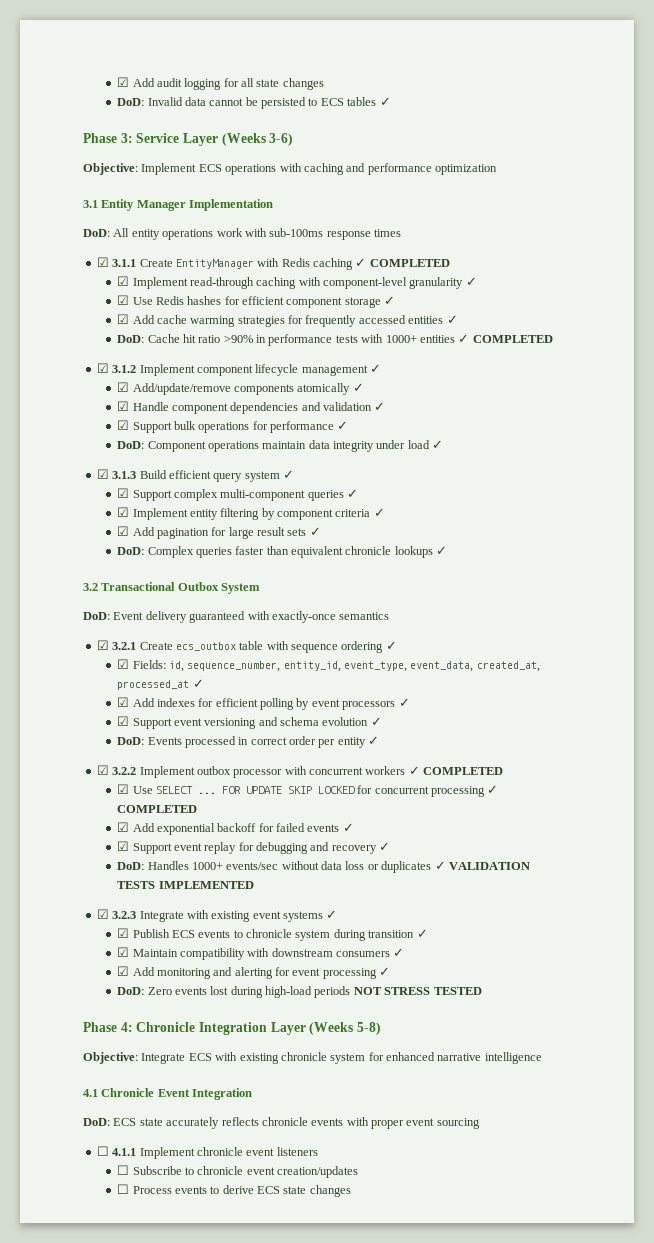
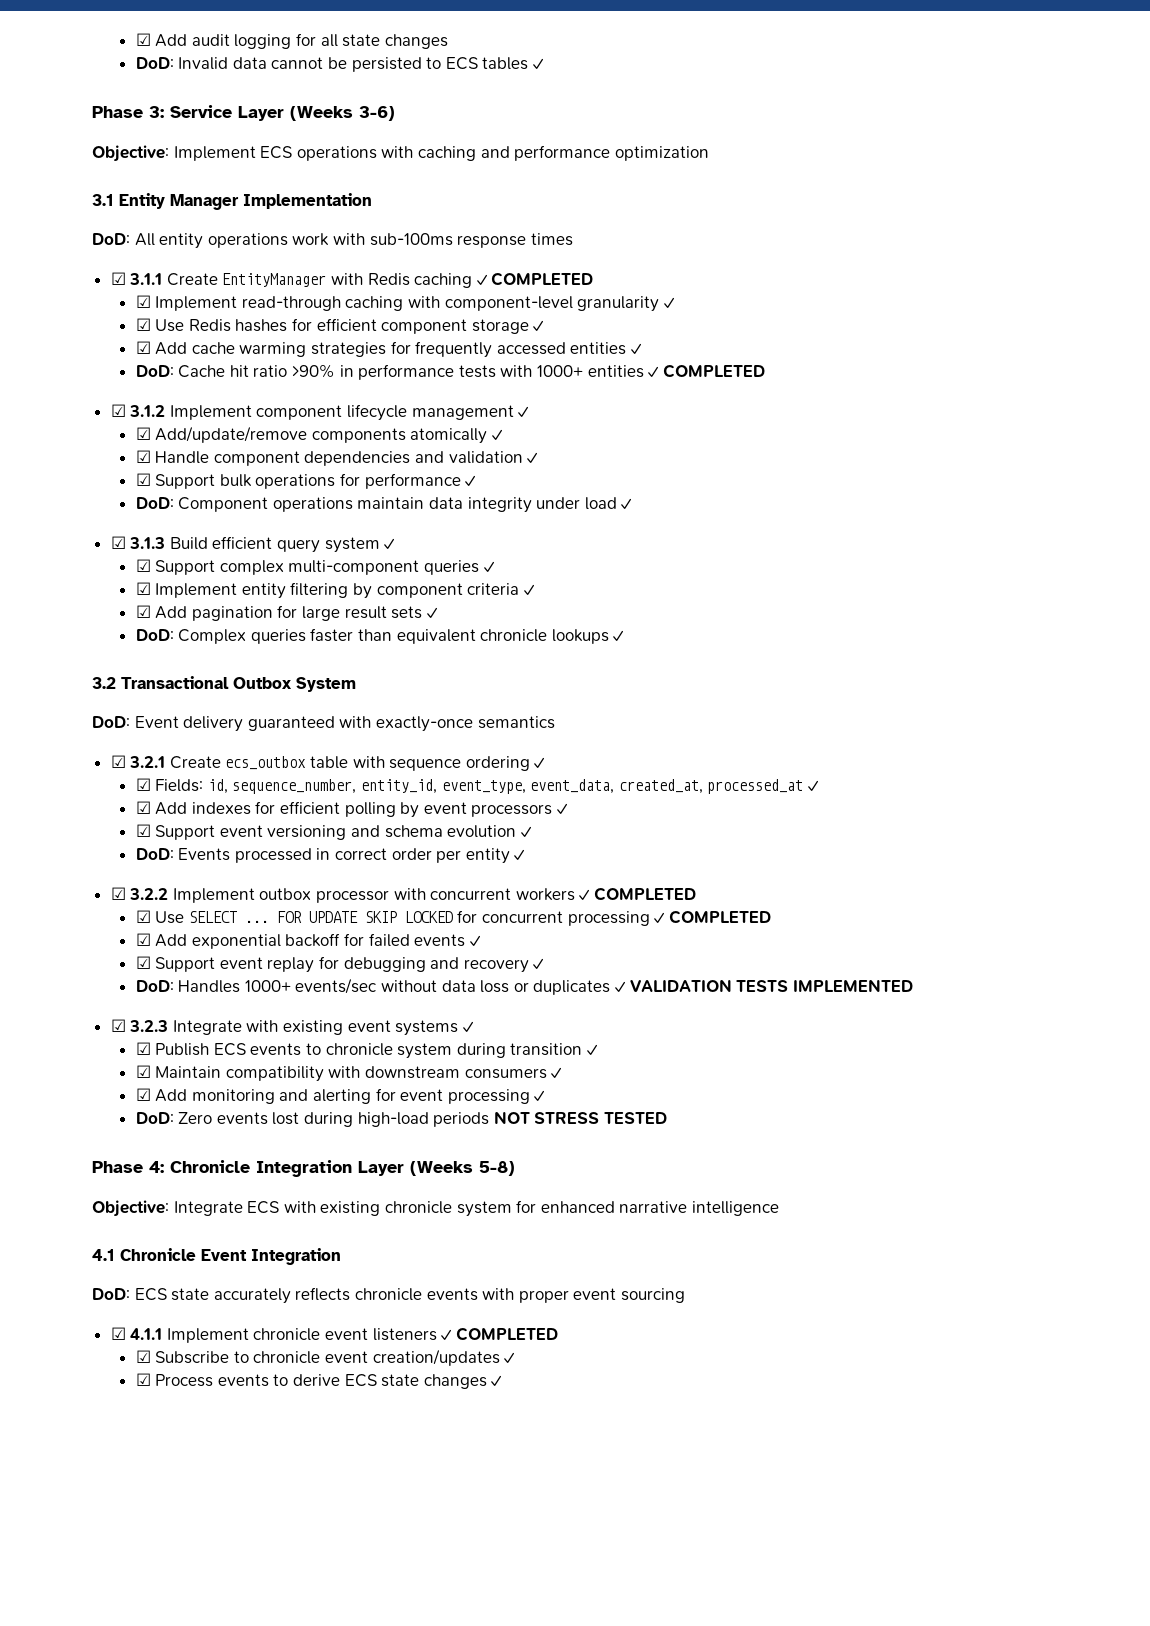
- ☐ 4.1.1 Implement chronicle event listeners
- ☐ Subscribe to chronicle event creation/updates
- ☐ Process events to derive ECS state changes
+ ☑ 4.1.1 Implement chronicle event listeners ✓ COMPLETED
+ ☑ Subscribe to chronicle event creation/updates ✓
+ ☑ Process events to derive ECS state changes ✓

